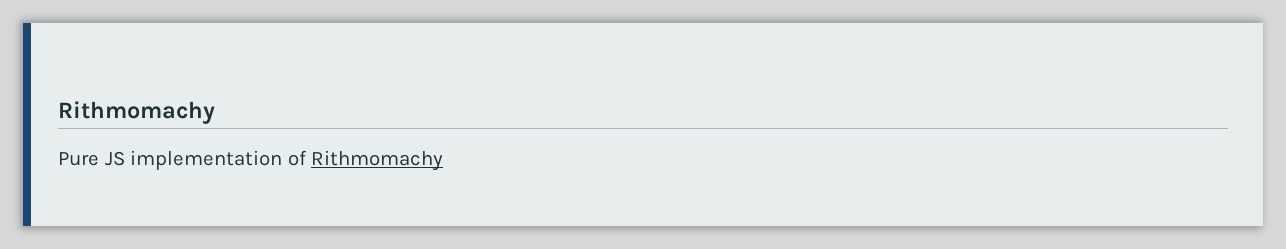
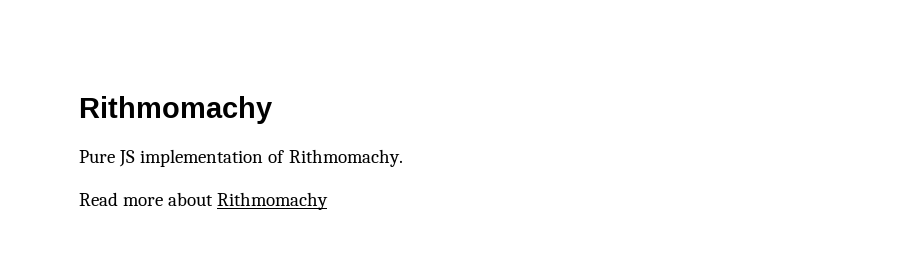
- Pure JS implementation of Rithmomachy
+ Pure JS implementation of Rithmomachy.
+ Read more about Rithmomachy

